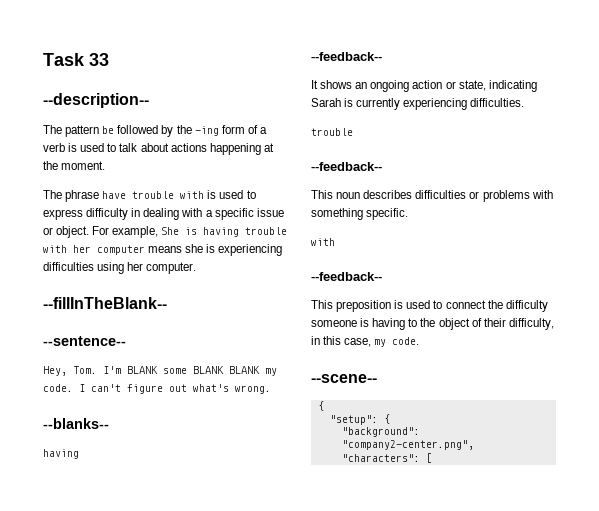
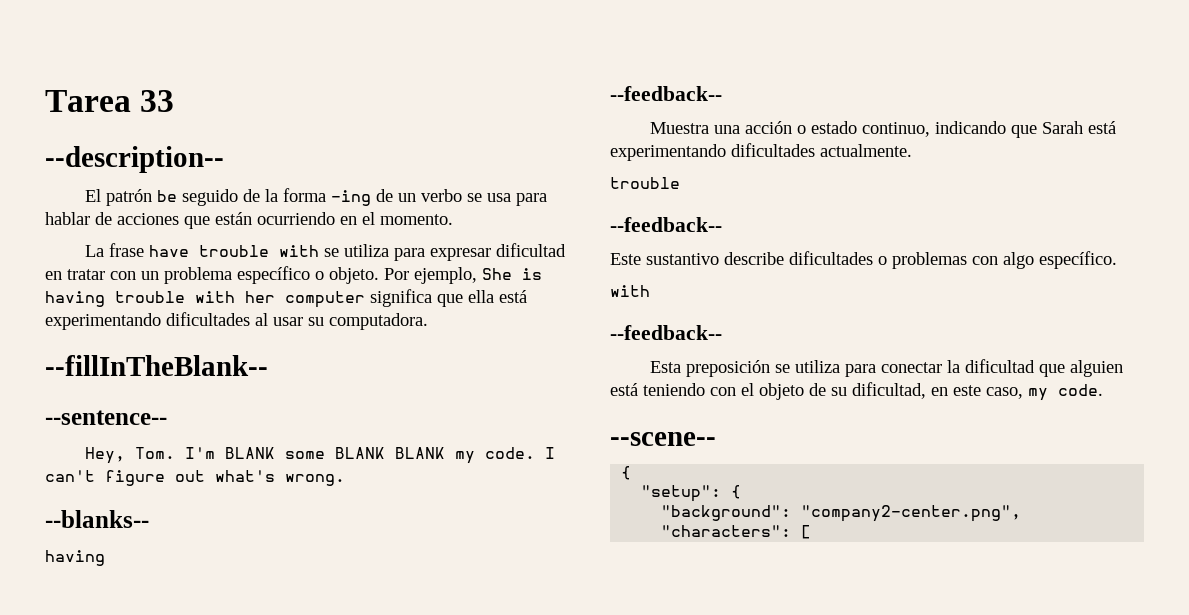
- Task 33
+ Tarea 33
- The pattern be followed by the -ing form of a verb is used to talk about actions happening at the moment.
- The phrase have trouble with is used to express difficulty in dealing with a specific issue or object. For example, She is having trouble with her computer means she is experiencing difficulties using her computer.
+ El patrón be seguido de la forma -ing de un verbo se usa para hablar de acciones que están ocurriendo en el momento.
+ La frase have trouble with se utiliza para expresar dificultad en tratar con un problema específico o objeto. Por ejemplo, She is having trouble with her computer significa que ella está experimentando dificultades al usar su computadora.
- It shows an ongoing action or state, indicating Sarah is currently experiencing difficulties.
+ Muestra una acción o estado continuo, indicando que Sarah está experimentando dificultades actualmente.
  trouble
  --feedback--
- This noun describes difficulties or problems with something specific.
+ Este sustantivo describe dificultades o problemas con algo específico.
  with
  --feedback--
- This preposition is used to connect the difficulty someone is having to the object of their difficulty, in this case, my code.
+ Esta preposición se utiliza para conectar la dificultad que alguien está teniendo con el objeto de su dificultad, en este caso, my code.

